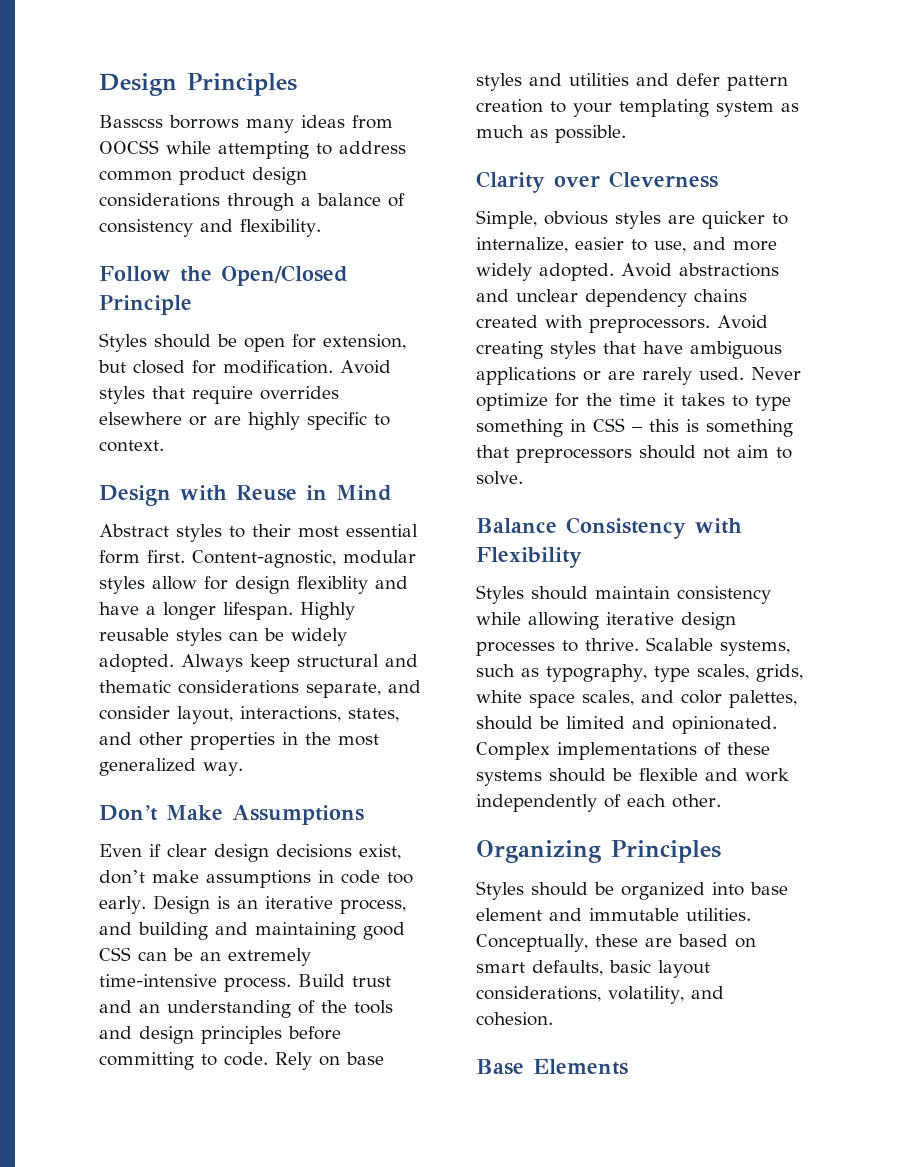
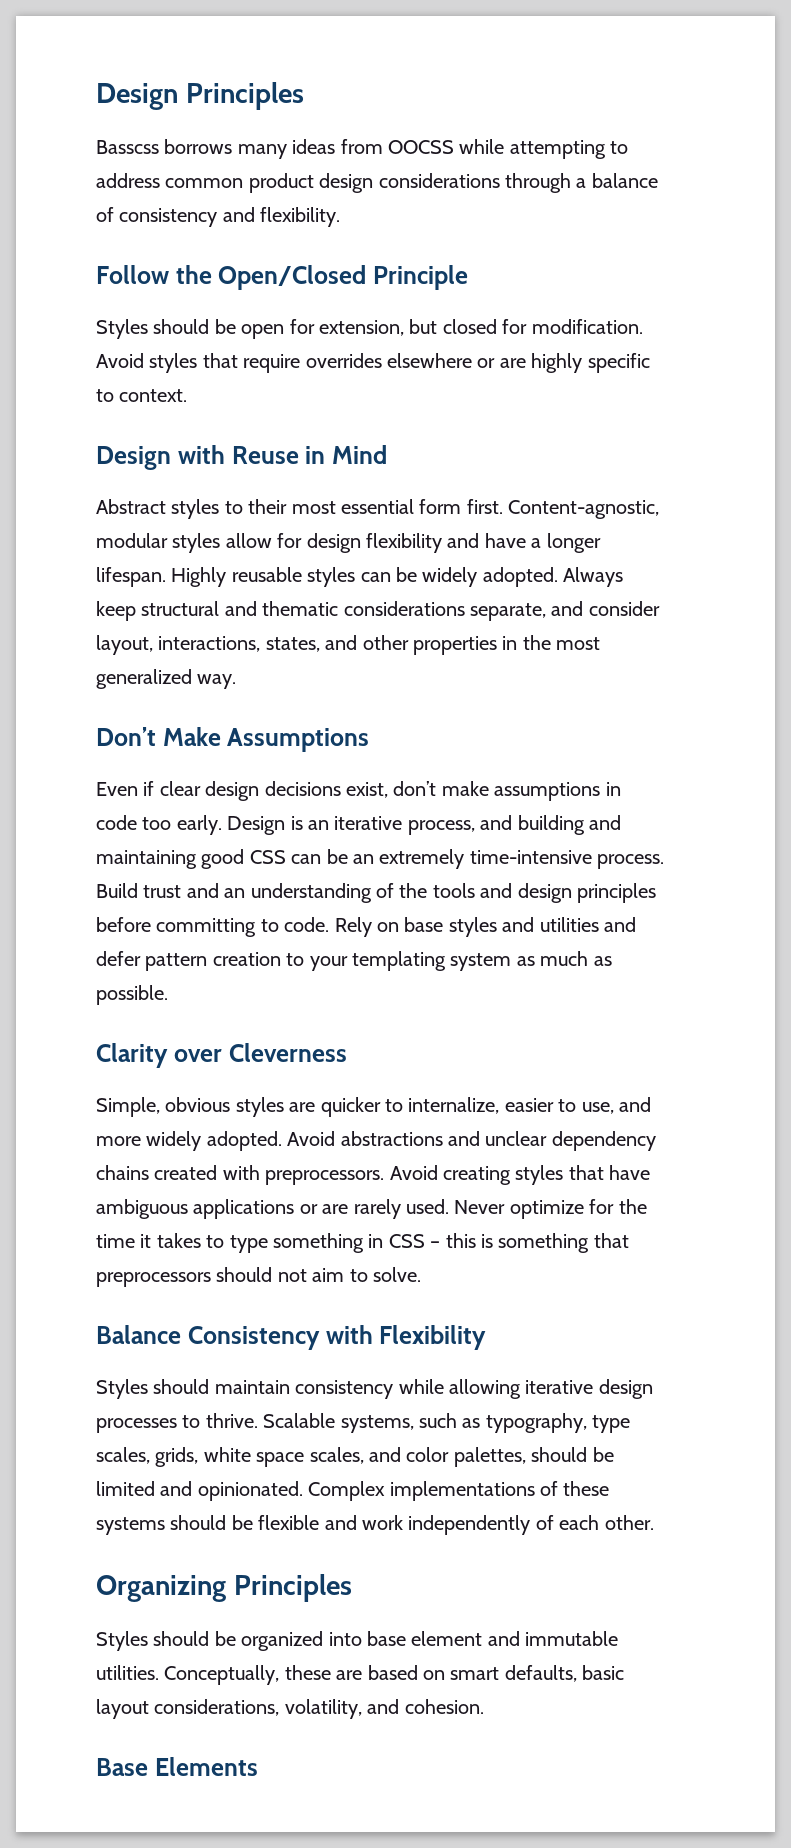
- Content-agnostic, modular styles allow for design flexiblity and have a longer lifespan.
+ Content-agnostic, modular styles allow for design flexibility and have a longer lifespan.

